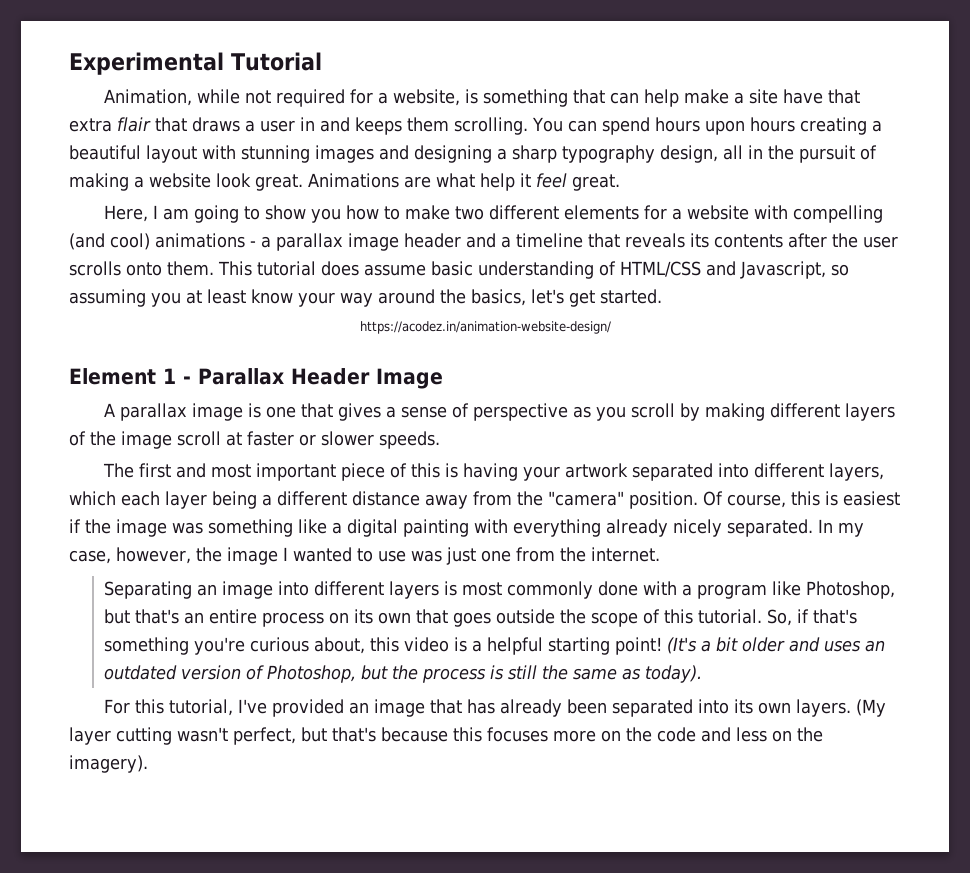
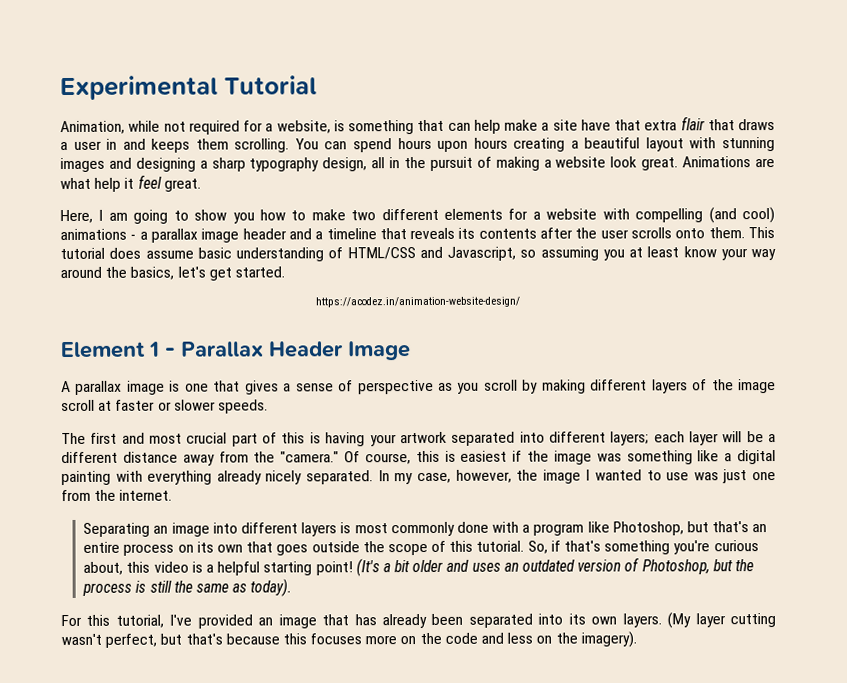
- The first and most important piece of this is having your artwork separated into different layers, which each layer being a different distance away from the "camera" position.
+ The first and most crucial part of this is having your artwork separated into different layers; each layer will be a different distance away from the "camera."

